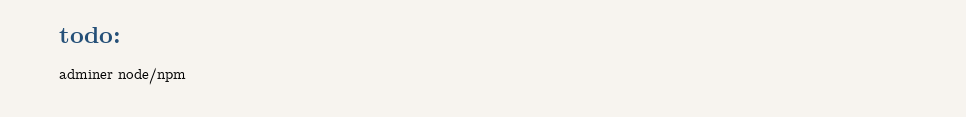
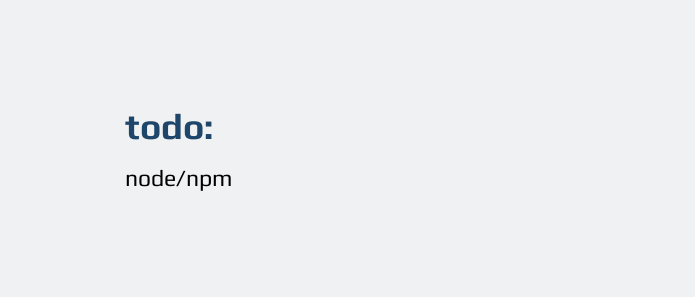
- adminer node/npm
+ node/npm

